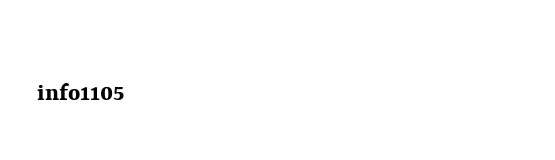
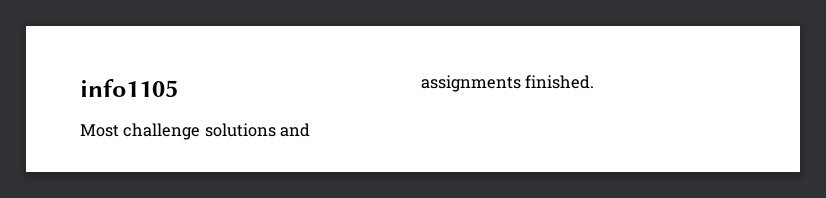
+ Most challenge solutions and assignments finished.

